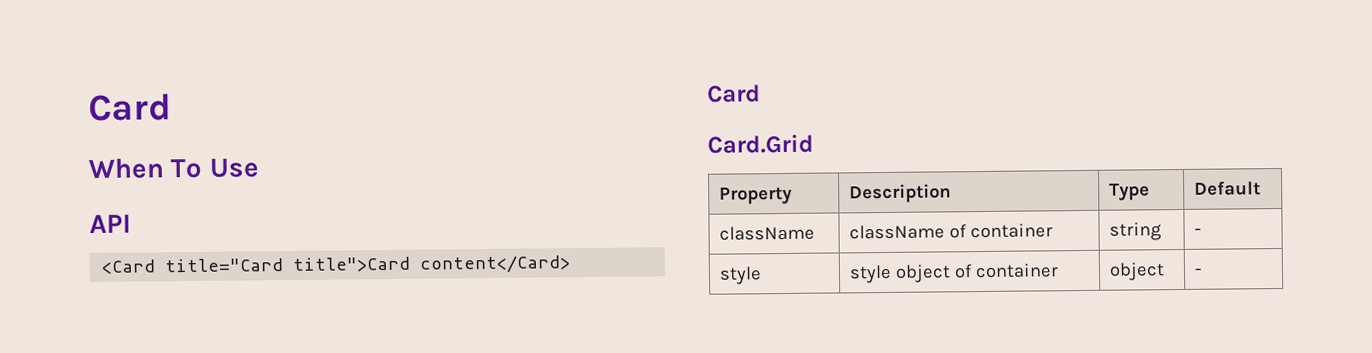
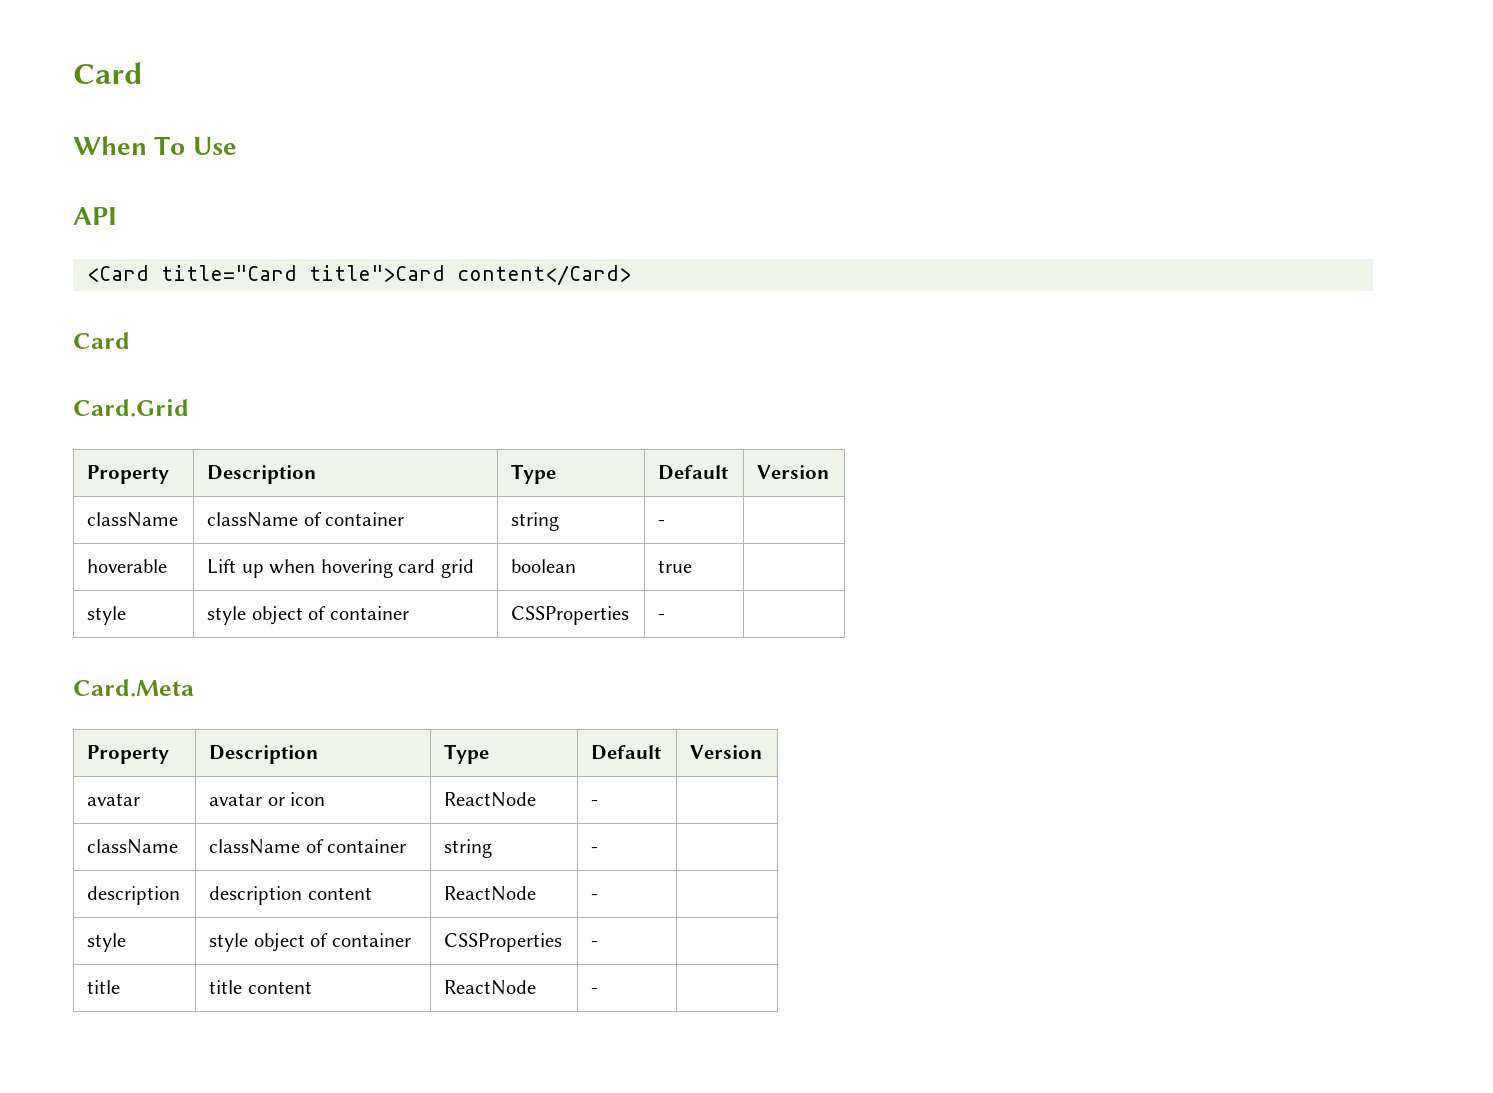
  Card.Grid
- Property | Description | Type | Default
- className | className of container | string | -
- style | style object of container | object | -
+ Property | Description | Type | Default | Version
+ className | className of container | string | - |
+ hoverable | Lift up when hovering card grid | boolean | true |
+ style | style object of container | CSSProperties | - |
+ Card.Meta
+ Property | Description | Type | Default | Version
+ avatar | avatar or icon | ReactNode | - |
+ className | className of container | string | - |
+ description | description content | ReactNode | - |
+ style | style object of container | CSSProperties | - |
+ title | title content | ReactNode | - |

